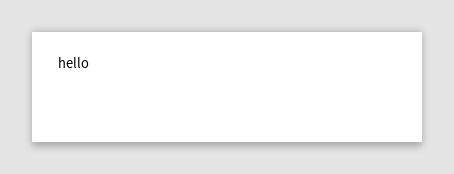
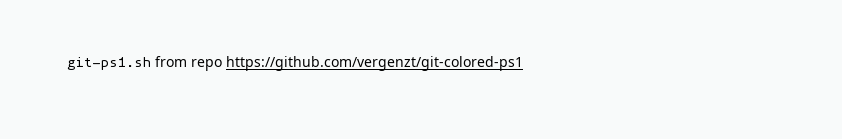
- hello
+ git-ps1.sh from repo https://github.com/vergenzt/git-colored-ps1

